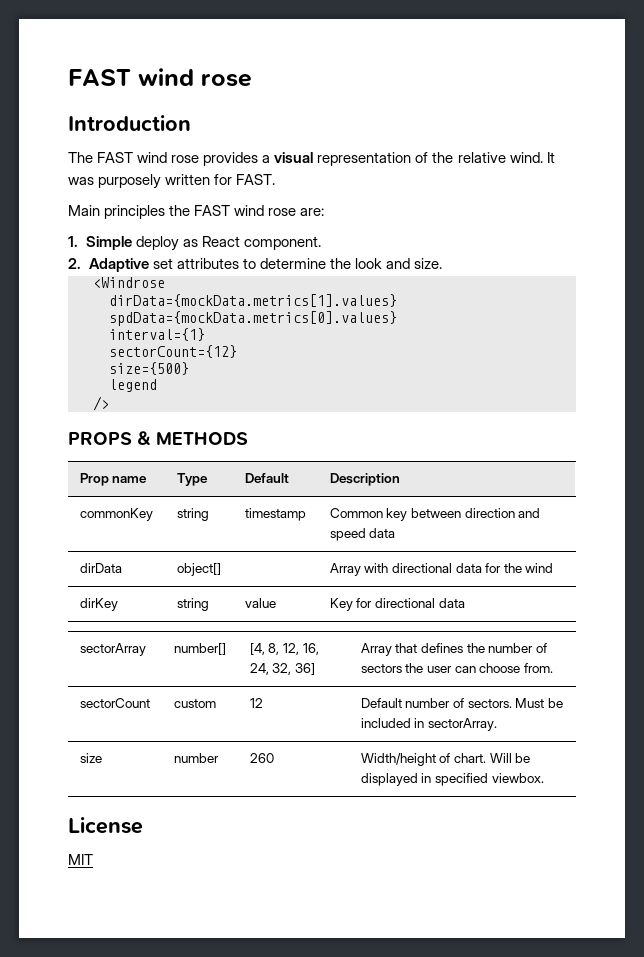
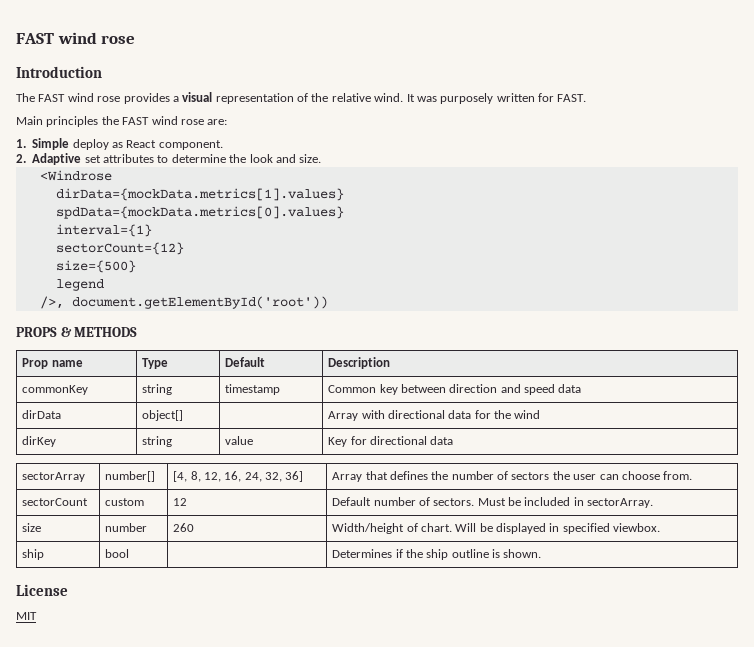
- />
+ />, document.getElementById('root'))
+ ship | bool | | Determines if the ship outline is shown.

